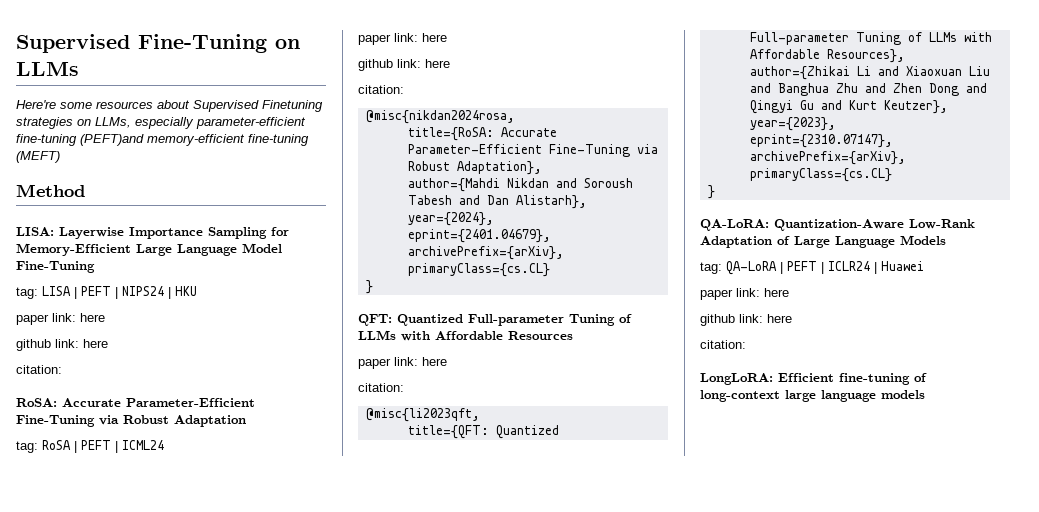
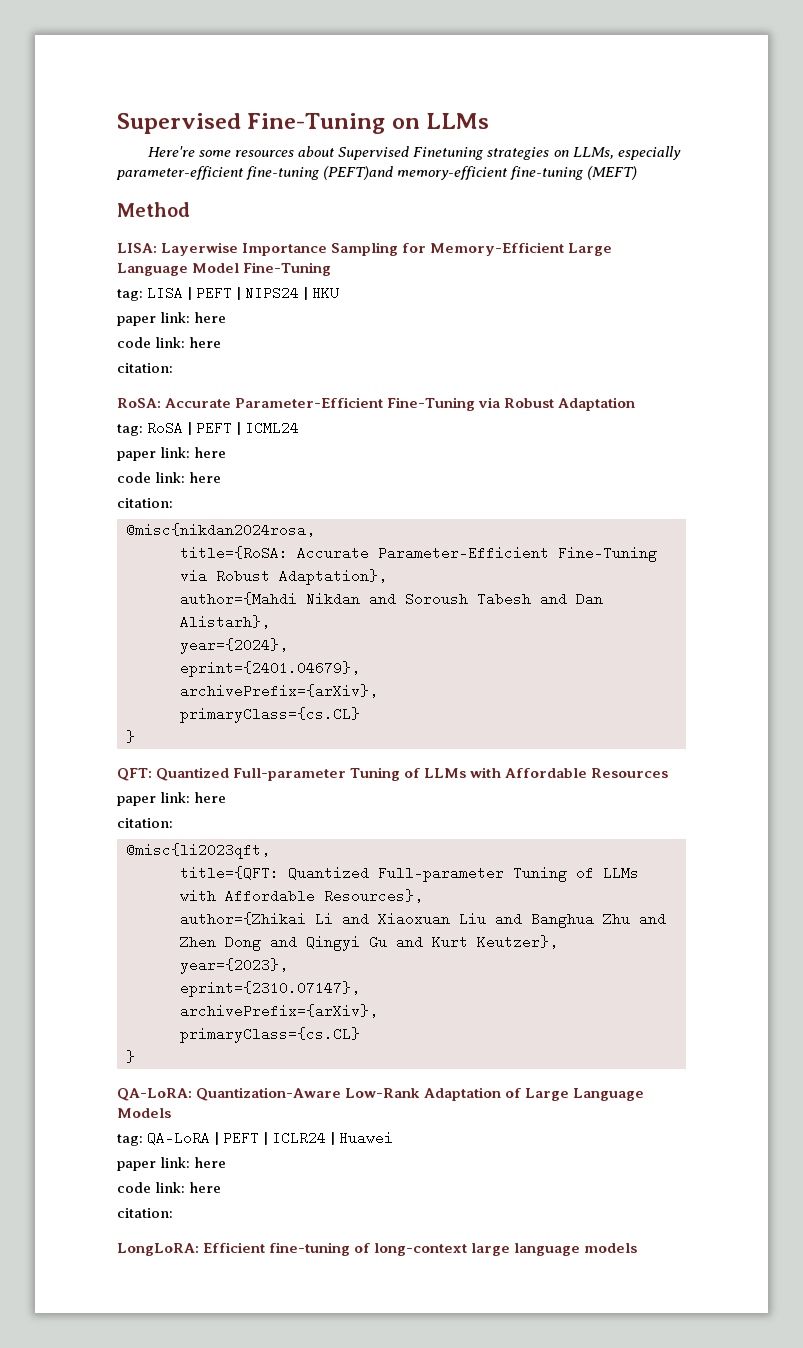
  tag: LISA | PEFT | NIPS24 | HKU
  paper link: here
- github link: here
+ code link: here
  tag: RoSA | PEFT | ICML24
  paper link: here
- github link: here
+ code link: here
  tag: QA-LoRA | PEFT | ICLR24 | Huawei
  paper link: here
- github link: here
+ code link: here

